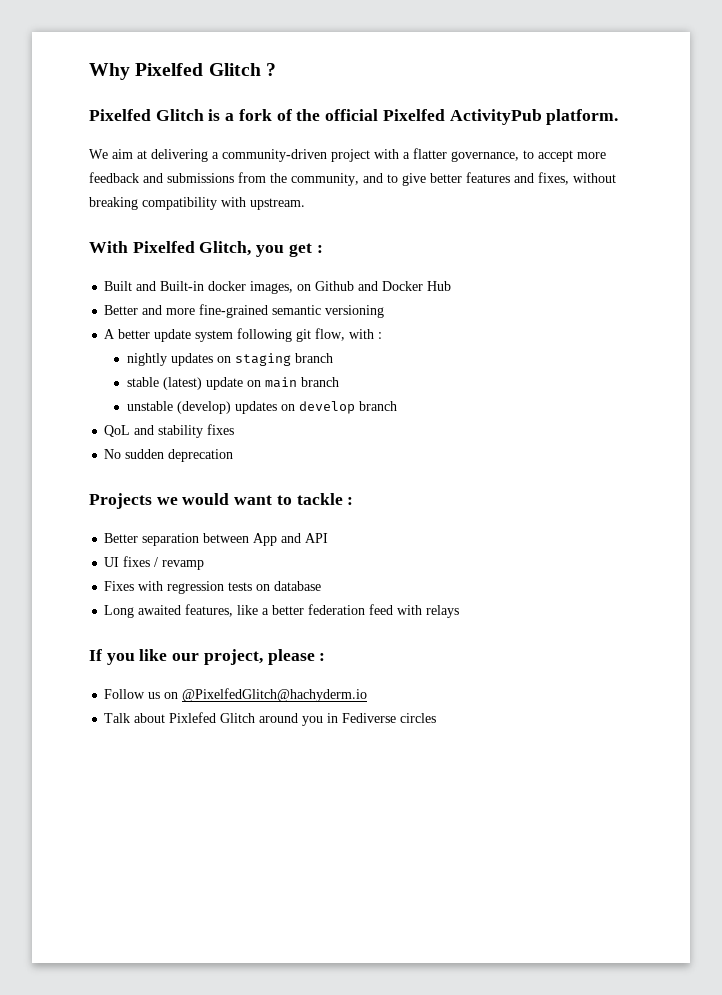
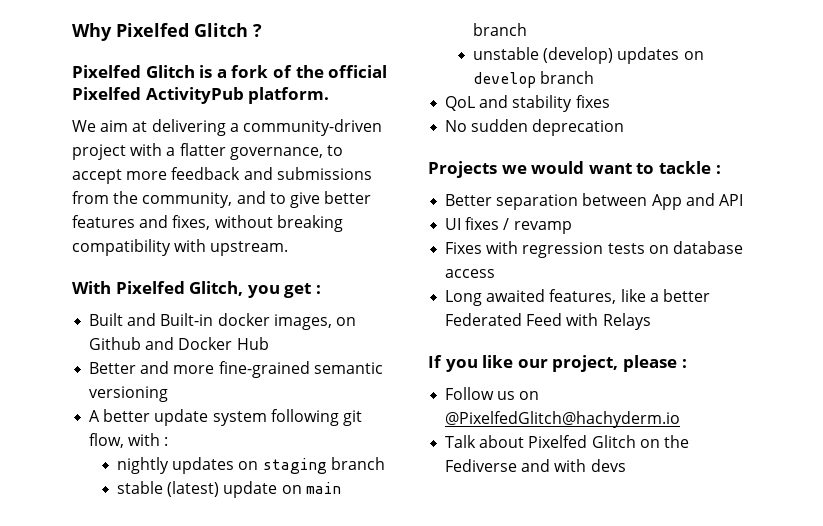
- Fixes with regression tests on database
+ Fixes with regression tests on database access
- Long awaited features, like a better federation feed with relays
+ Long awaited features, like a better Federated Feed with Relays
- Talk about Pixlefed Glitch around you in Fediverse circles
+ Talk about Pixelfed Glitch on the Fediverse and with devs

